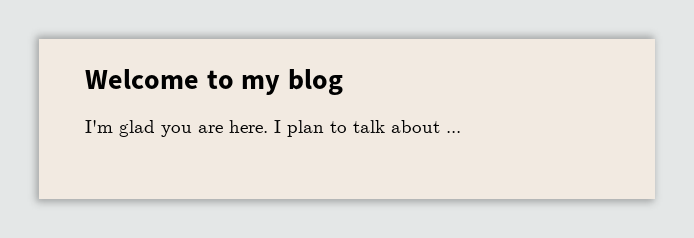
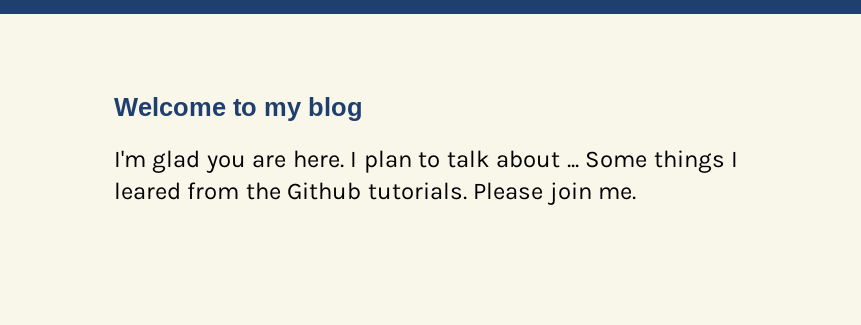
+ Some things I leared from the Github tutorials. Please join me.

